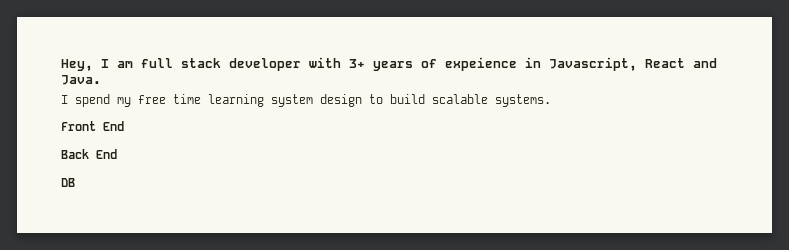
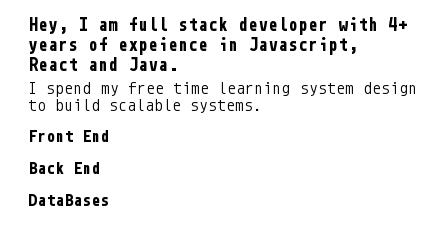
- Hey, I am full stack developer with 3+ years of expeience in Javascript, React and Java.
+ Hey, I am full stack developer with 4+ years of expeience in Javascript, React and Java.
- DB
+ DataBases

